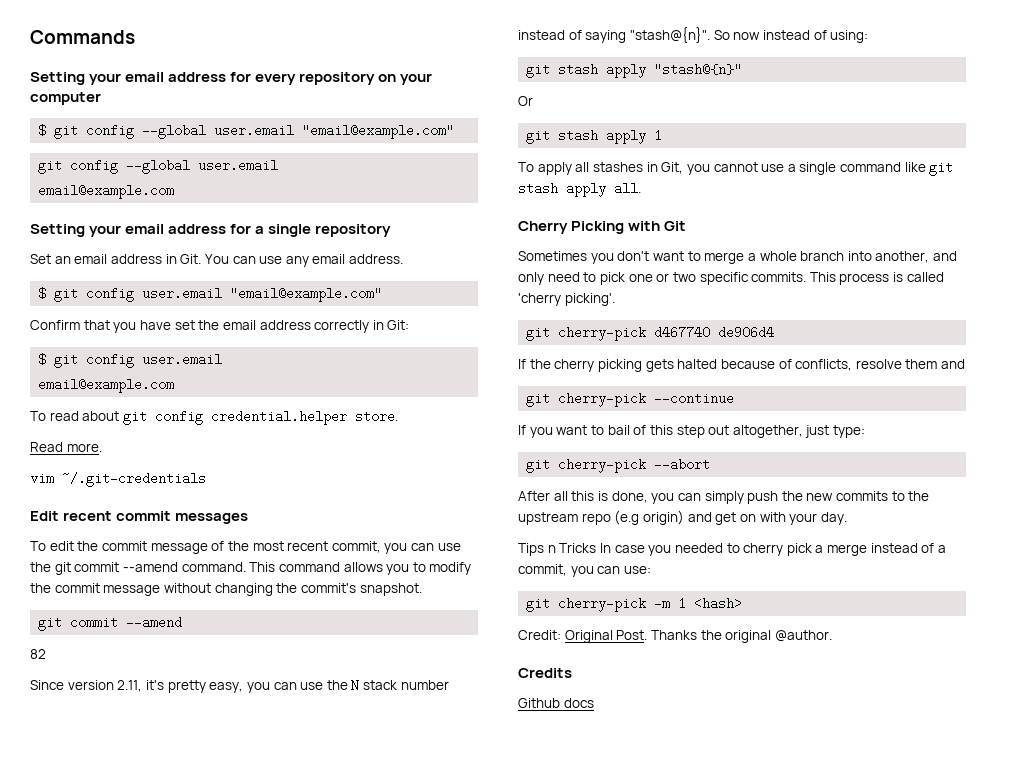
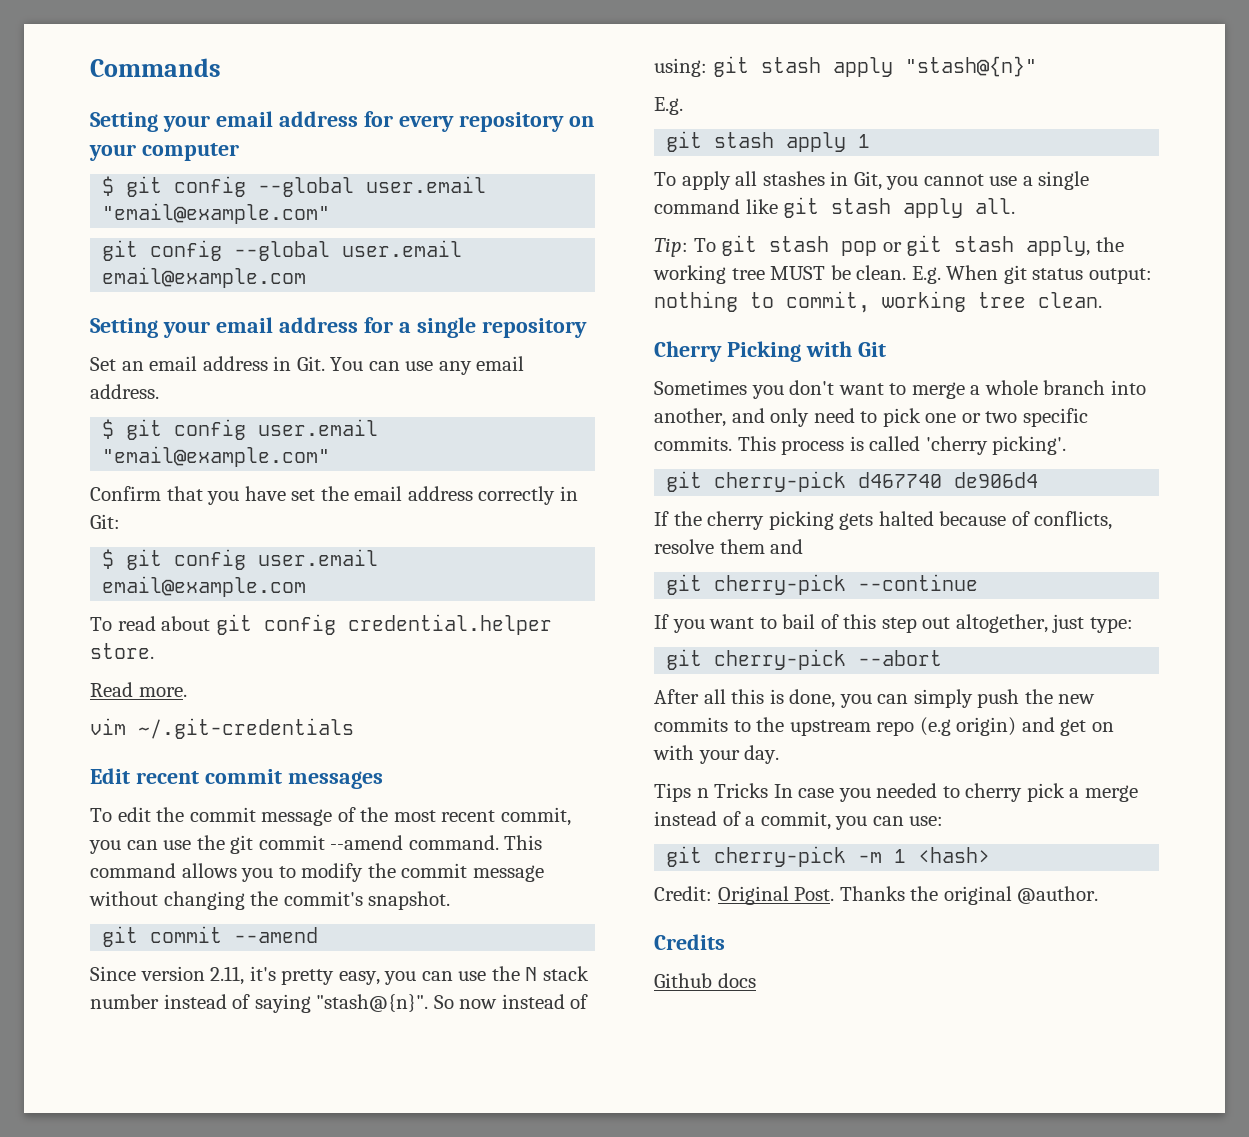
- 82
- So now instead of using:
- git stash apply "stash@{n}"
- Or
+ So now instead of using: git stash apply "stash@{n}"
+ E.g.
+ Tip: To git stash pop or git stash apply, the working tree MUST be clean. E.g. When git status output: nothing to commit, working tree clean.

